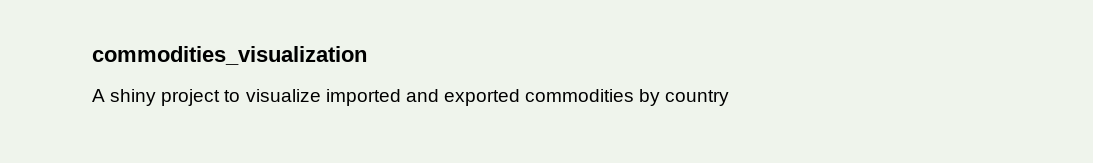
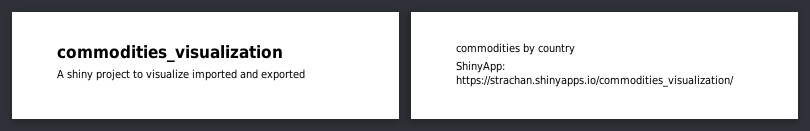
+ ShinyApp: https://strachan.shinyapps.io/commodities_visualization/

